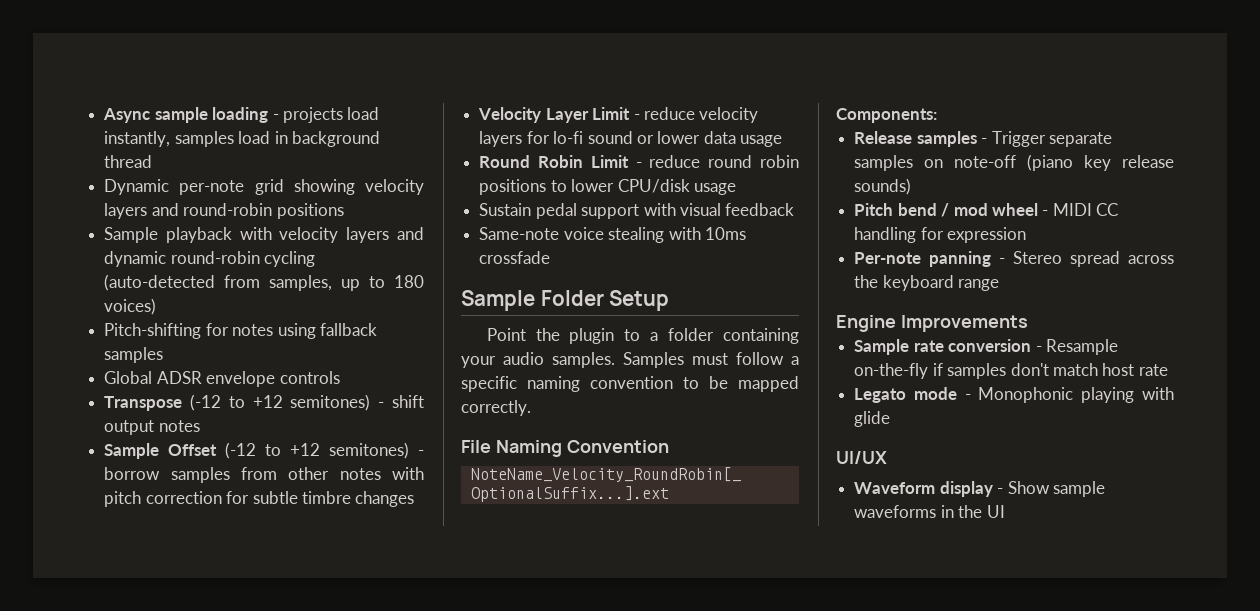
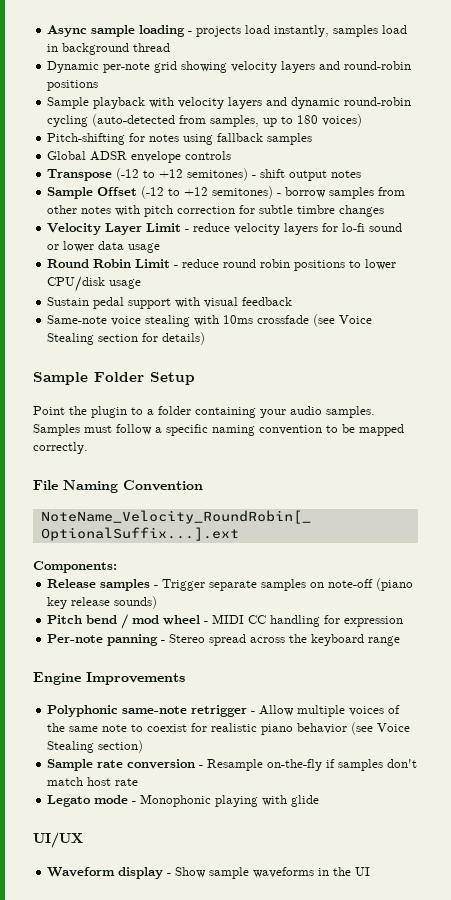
- Same-note voice stealing with 10ms crossfade
+ Same-note voice stealing with 10ms crossfade (see Voice Stealing section for details)
+ Polyphonic same-note retrigger - Allow multiple voices of the same note to coexist for realistic piano behavior (see Voice Stealing section)

